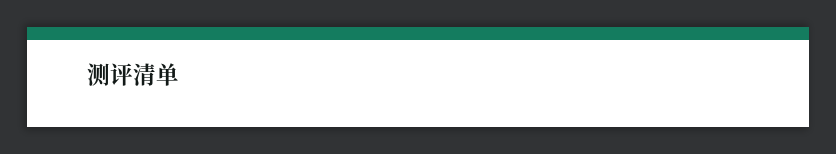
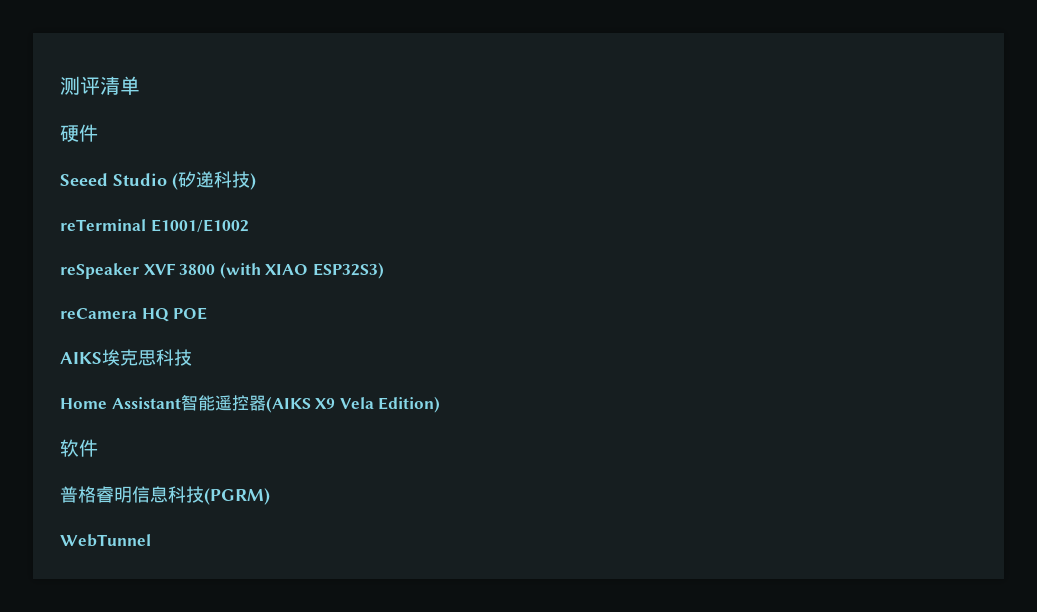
+ 硬件
+ Seeed Studio (矽递科技)
+ reTerminal E1001/E1002
+ reSpeaker XVF 3800 (with XIAO ESP32S3)
+ reCamera HQ POE
+ AIKS埃克思科技
+ Home Assistant智能遥控器(AIKS X9 Vela Edition)
+ 软件
+ 普格睿明信息科技(PGRM)
+ WebTunnel

